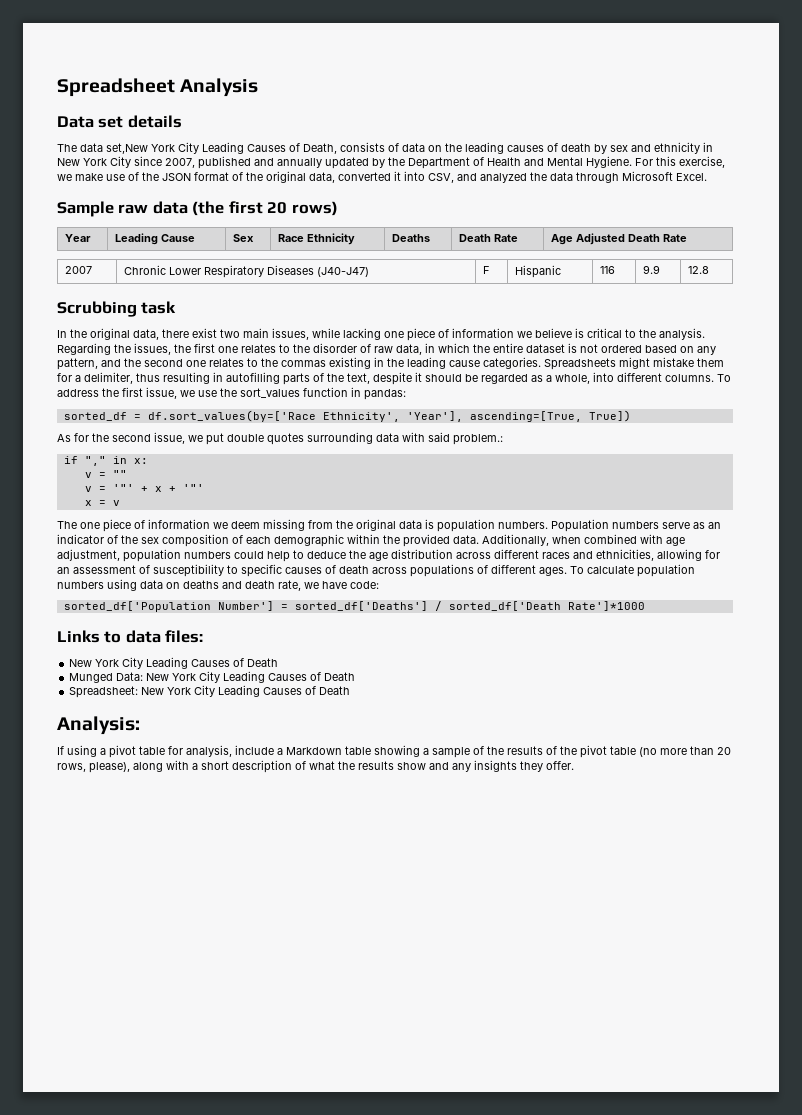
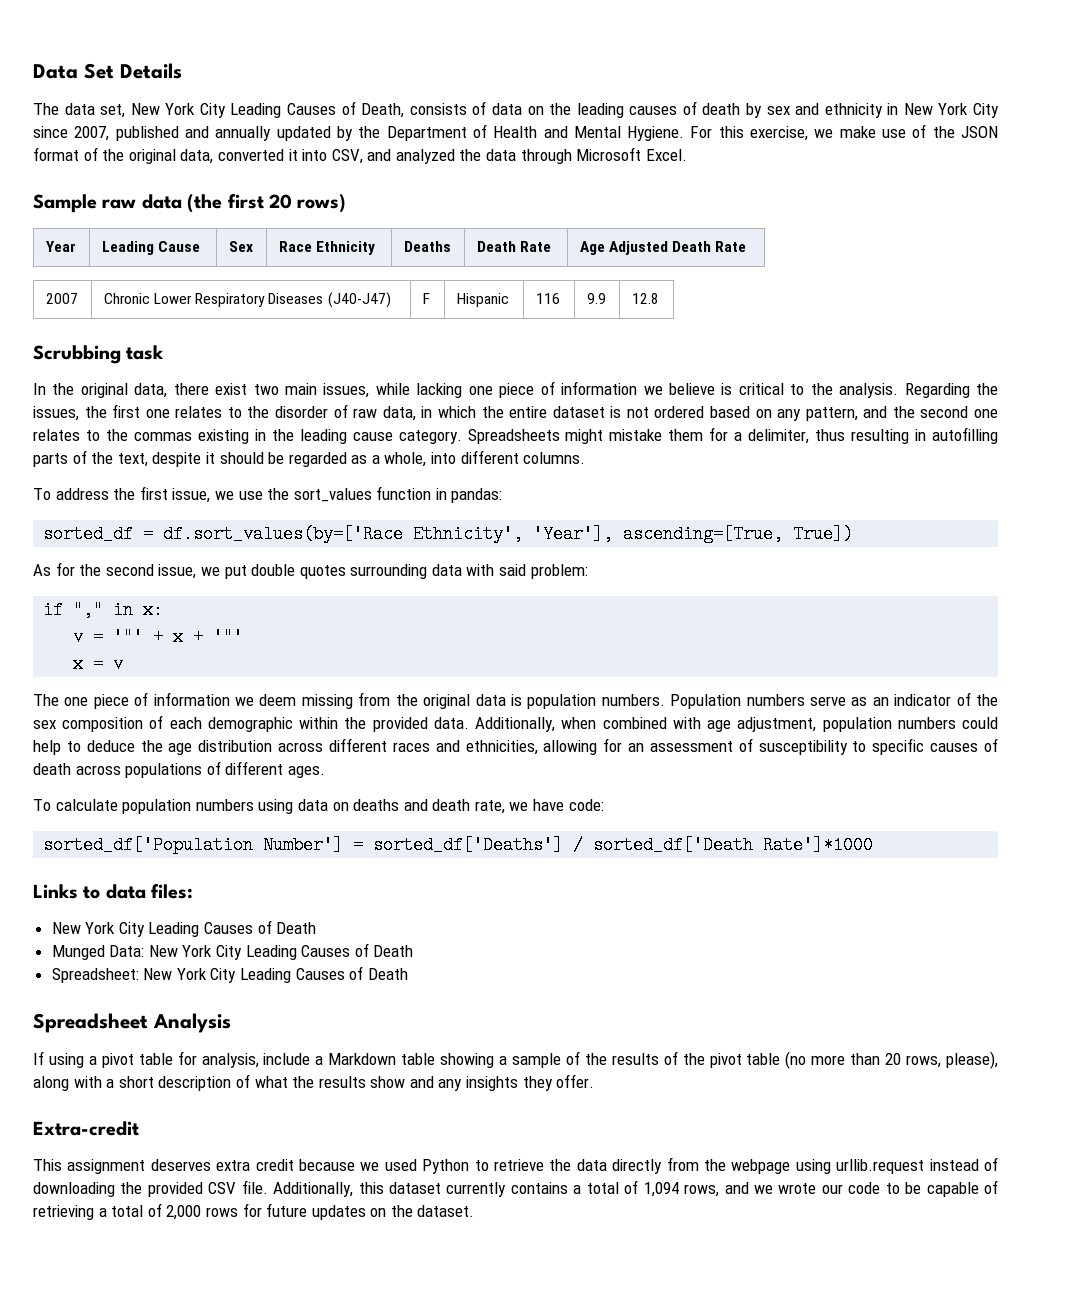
- Spreadsheet Analysis
- Data set details
+ Data Set Details
- The data set,New York City Leading Causes of Death, consists of data on the leading causes of death by sex and ethnicity in New York City since 2007, published and annually updated by the Department of Health and Mental Hygiene.
+ The data set, New York City Leading Causes of Death, consists of data on the leading causes of death by sex and ethnicity in New York City since 2007, published and annually updated by the Department of Health and Mental Hygiene.
- Regarding the issues, the first one relates to the disorder of raw data, in which the entire dataset is not ordered based on any pattern, and the second one relates to the commas existing in the leading cause categories.
+ Regarding the issues, the first one relates to the disorder of raw data, in which the entire dataset is not ordered based on any pattern, and the second one relates to the commas existing in the leading cause category.
- Spreadsheets might mistake them for a delimiter, thus resulting in autofilling parts of the text, despite it should be regarded as a whole, into different columns. To address the first issue, we use the sort_values function in pandas:
+ Spreadsheets might mistake them for a delimiter, thus resulting in autofilling parts of the text, despite it should be regarded as a whole, into different columns.
+ To address the first issue, we use the sort_values function in pandas:
- As for the second issue, we put double quotes surrounding data with said problem.:
+ As for the second issue, we put double quotes surrounding data with said problem:
- v = ""
- Additionally, when combined with age adjustment, population numbers could help to deduce the age distribution across different races and ethnicities, allowing for an assessment of susceptibility to specific causes of death across populations of different ages. To calculate population numbers using data on deaths and death rate, we have code:
+ Additionally, when combined with age adjustment, population numbers could help to deduce the age distribution across different races and ethnicities, allowing for an assessment of susceptibility to specific causes of death across populations of different ages.
+ To calculate population numbers using data on deaths and death rate, we have code:
- Analysis:
+ Spreadsheet Analysis
+ Extra-credit
+ This assignment deserves extra credit because we used Python to retrieve the data directly from the webpage using urllib.request instead of downloading the provided CSV file. Additionally, this dataset currently contains a total of 1,094 rows, and we wrote our code to be capable of retrieving a total of 2,000 rows for future updates on the dataset.

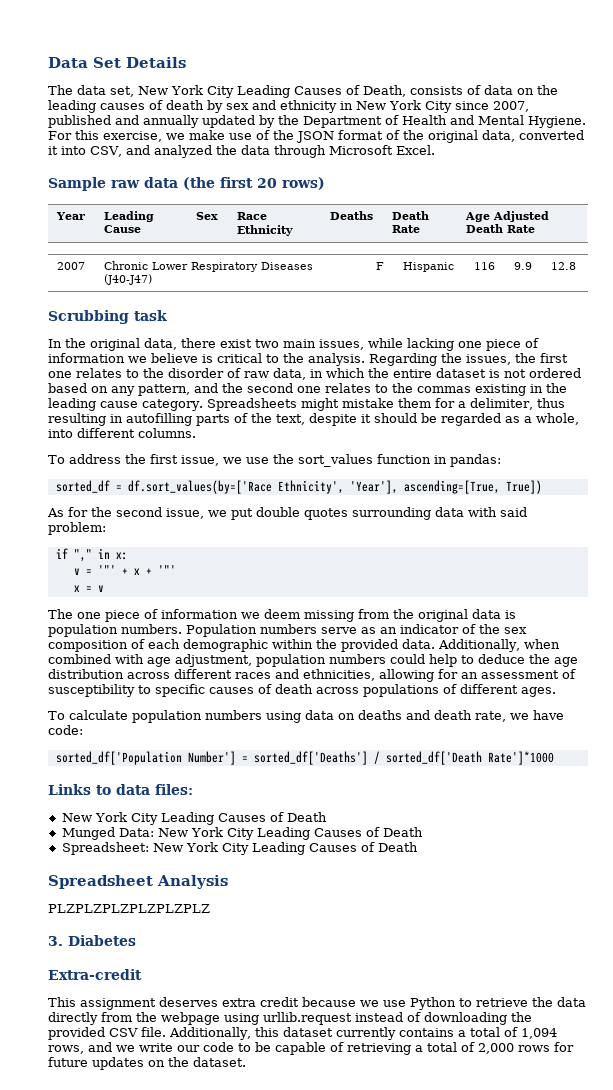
- If using a pivot table for analysis, include a Markdown table showing a sample of the results of the pivot table (no more than 20 rows, please), along with a short description of what the results show and any insights they offer.
+ PLZPLZPLZPLZPLZPLZ
+ 3. Diabetes
- This assignment deserves extra credit because we used Python to retrieve the data directly from the webpage using urllib.request instead of downloading the provided CSV file.
+ This assignment deserves extra credit because we use Python to retrieve the data directly from the webpage using urllib.request instead of downloading the provided CSV file.
- Additionally, this dataset currently contains a total of 1,094 rows, and we wrote our code to be capable of retrieving a total of 2,000 rows for future updates on the dataset.
+ Additionally, this dataset currently contains a total of 1,094 rows, and we write our code to be capable of retrieving a total of 2,000 rows for future updates on the dataset.

